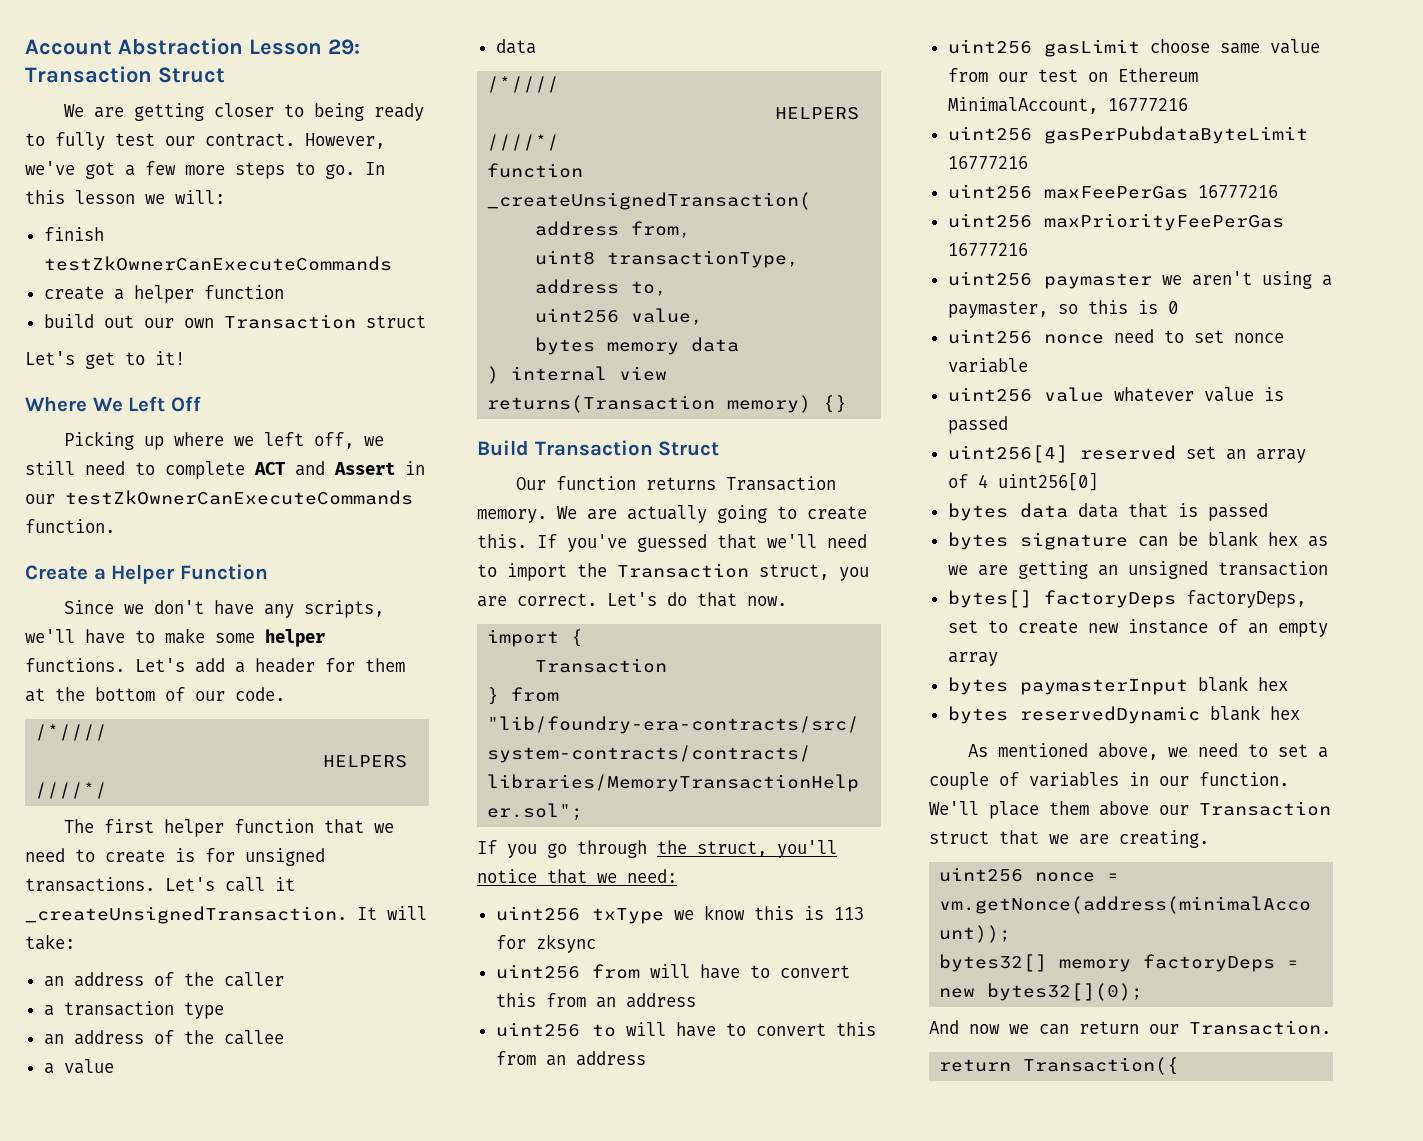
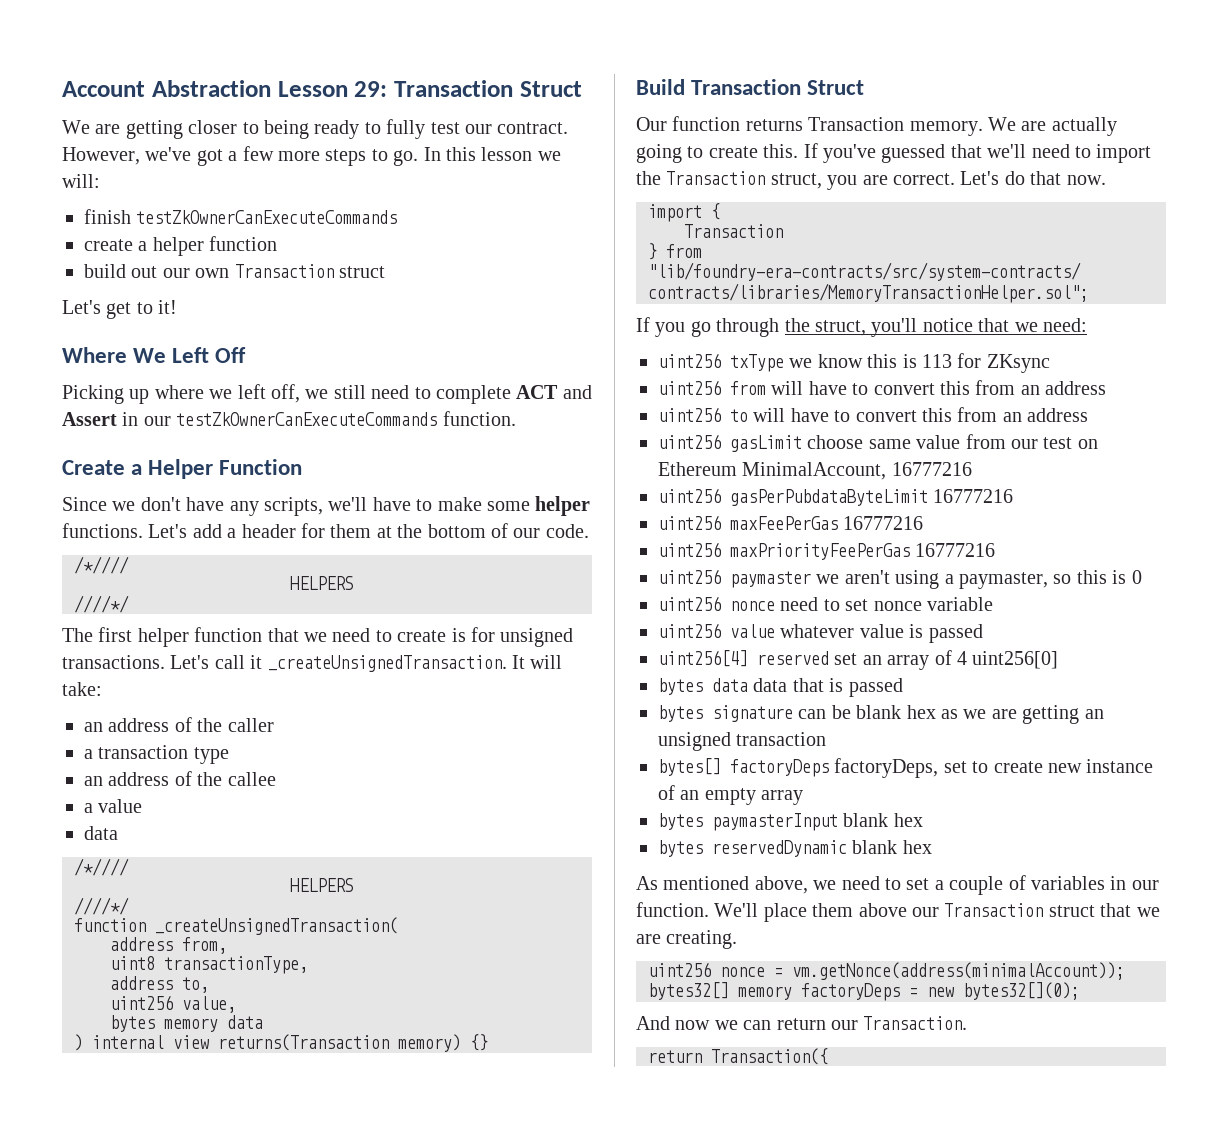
- uint256 txType we know this is 113 for zksync
+ uint256 txType we know this is 113 for ZKsync

